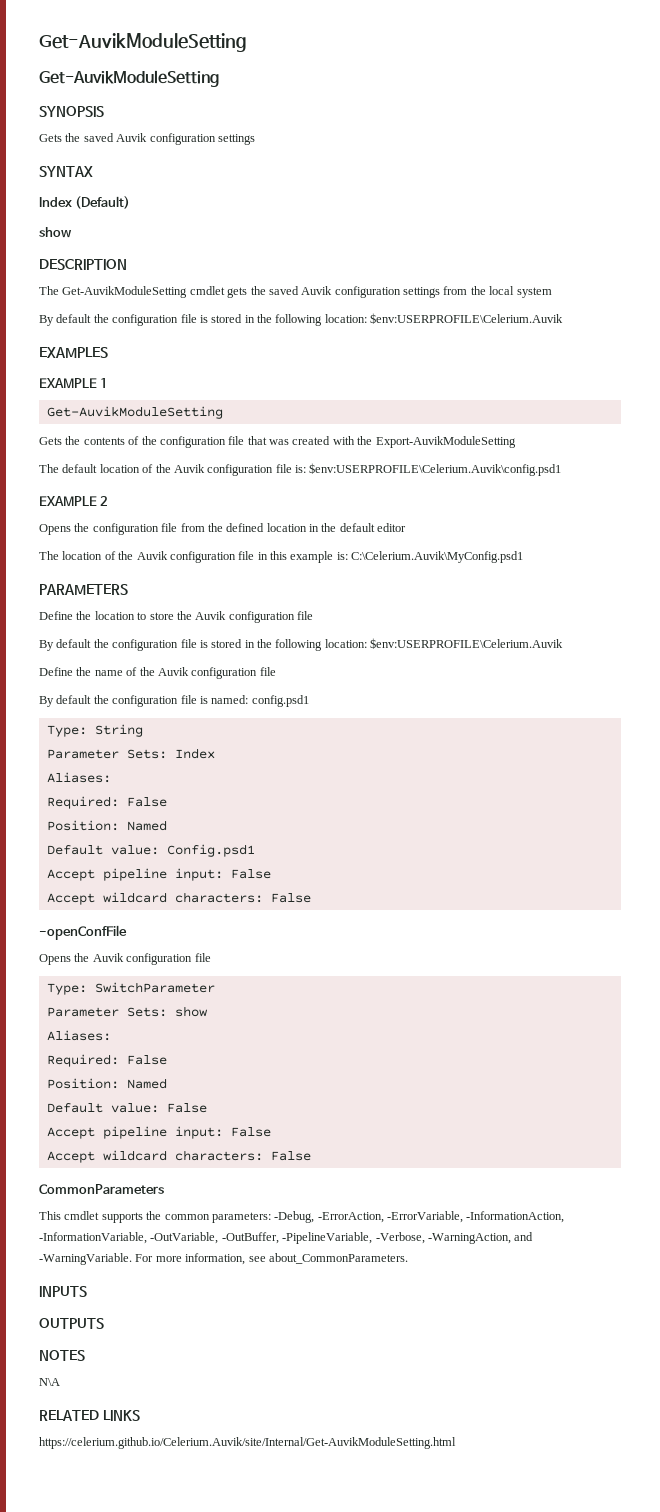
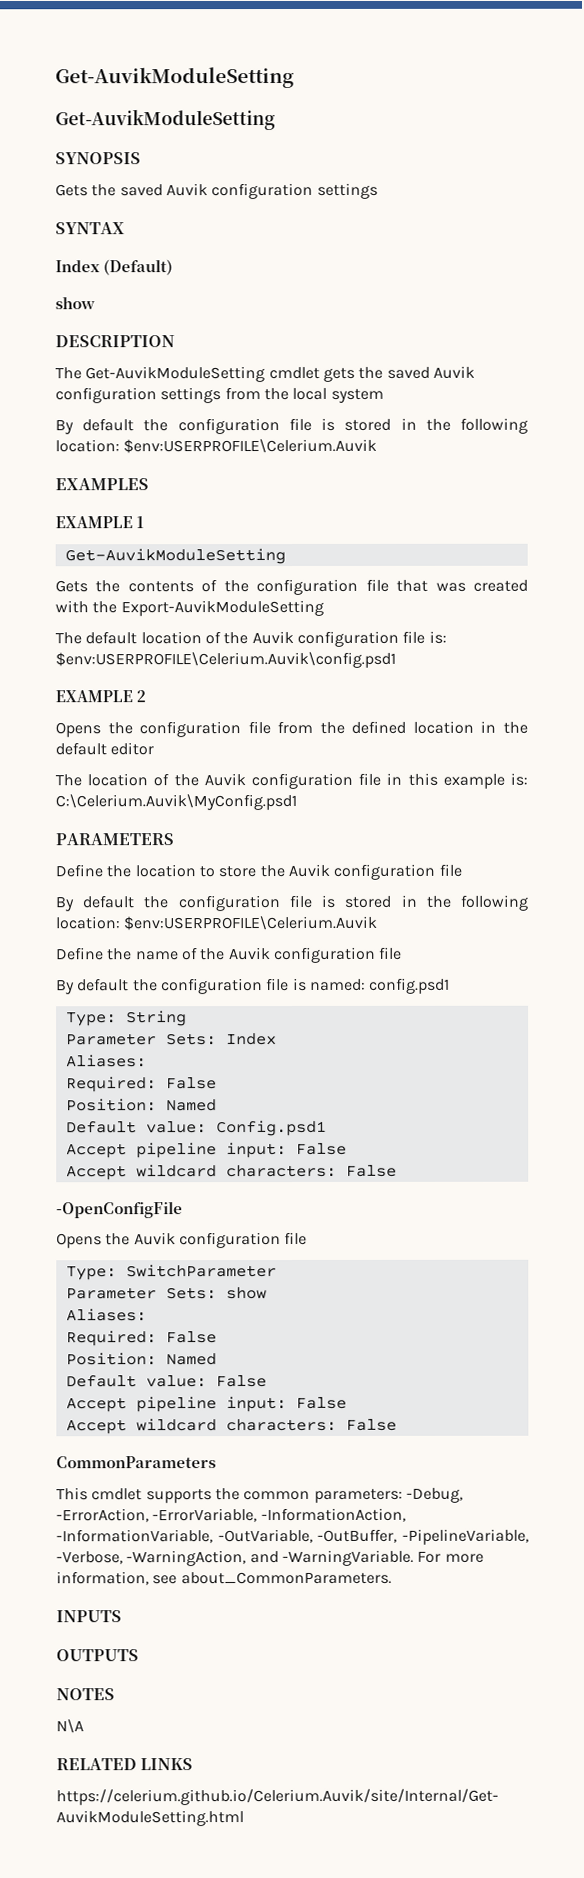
- -openConfFile
+ -OpenConfigFile

